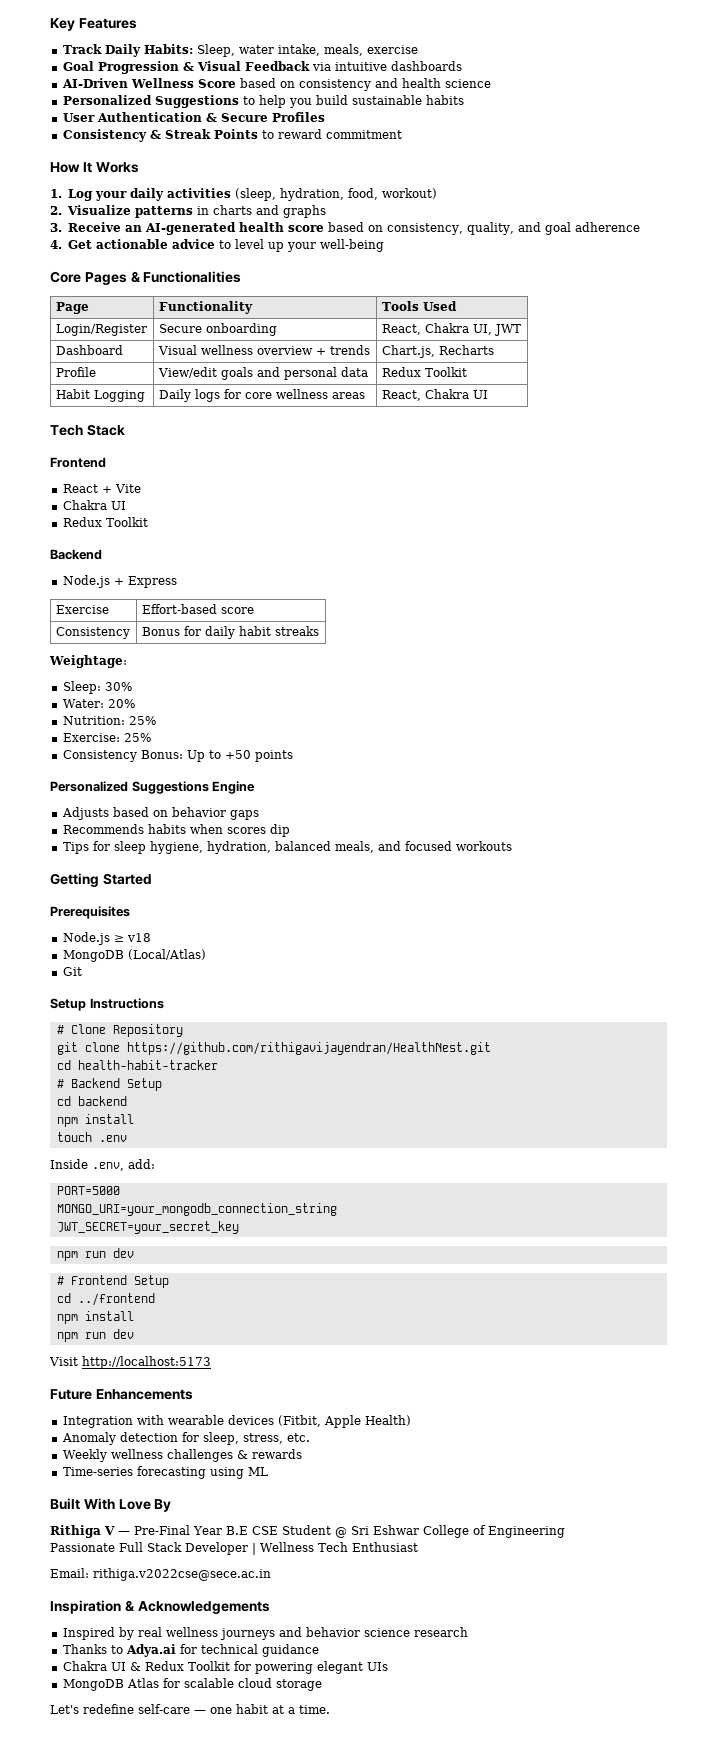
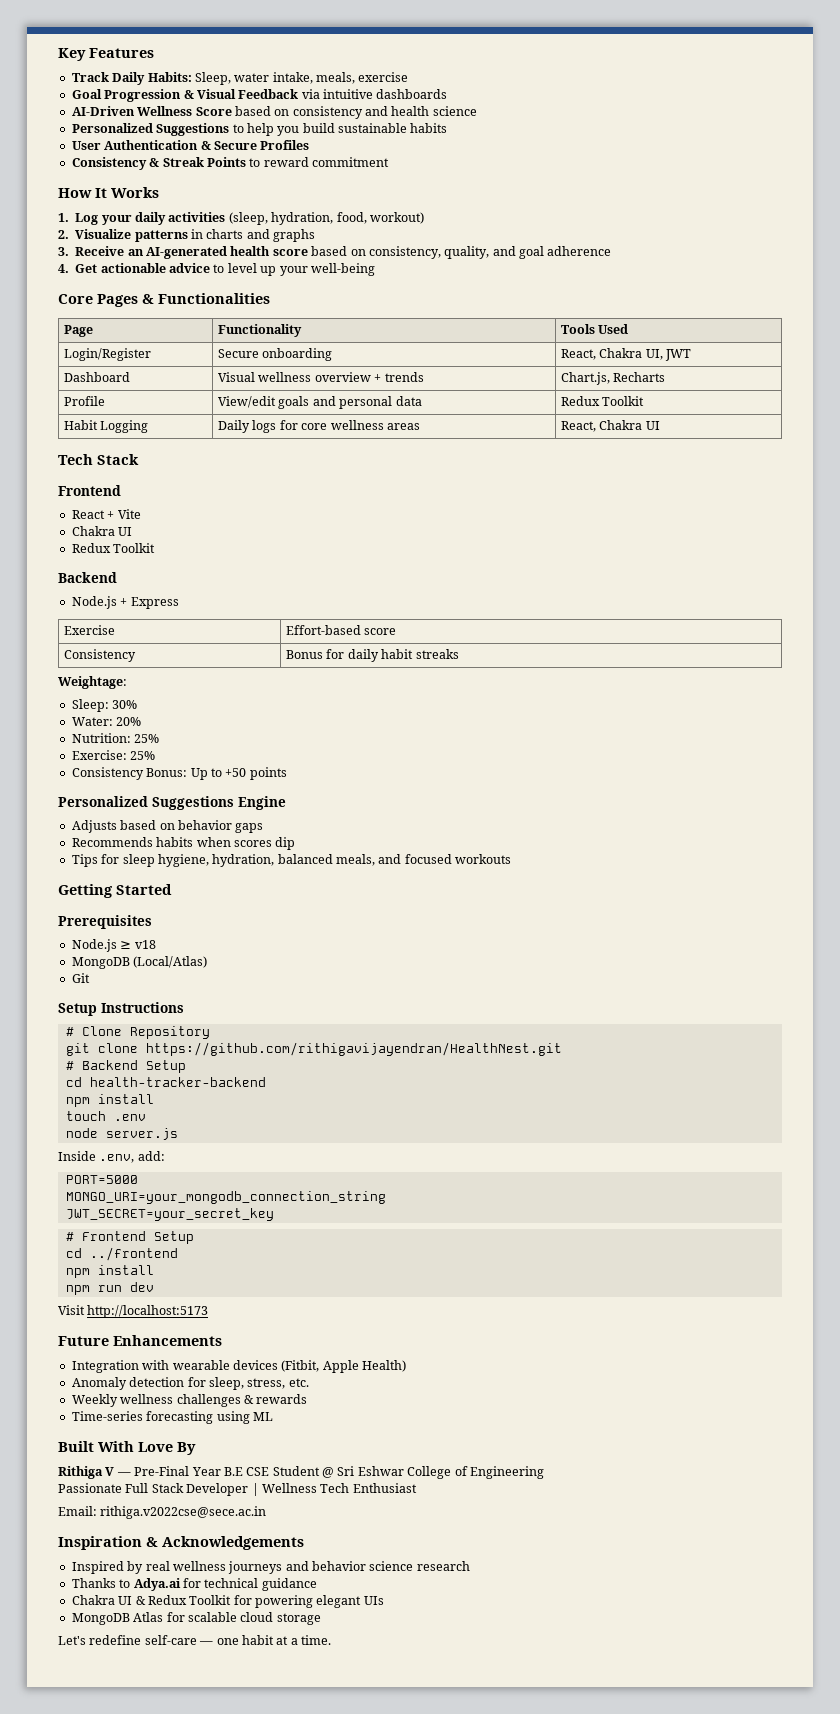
- cd health-habit-tracker
- cd backend
+ cd health-tracker-backend
+ node server.js
  JWT_SECRET=your_secret_key
- npm run dev

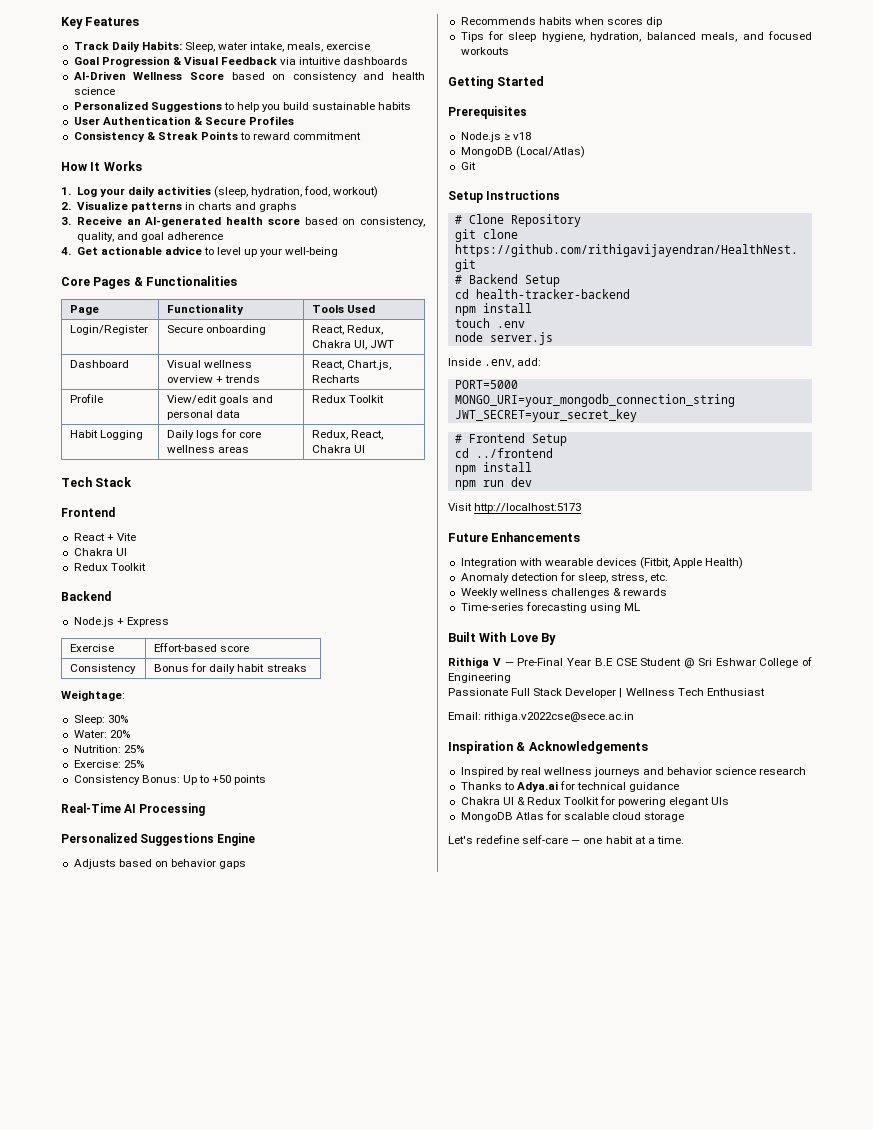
- Login/Register | Secure onboarding | React, Chakra UI, JWT
+ Login/Register | Secure onboarding | React, Redux, Chakra UI, JWT
- Dashboard | Visual wellness overview + trends | Chart.js, Recharts
+ Dashboard | Visual wellness overview + trends | React, Chart.js, Recharts
- Habit Logging | Daily logs for core wellness areas | React, Chakra UI
+ Habit Logging | Daily logs for core wellness areas | Redux, React, Chakra UI
+ Real-Time AI Processing

